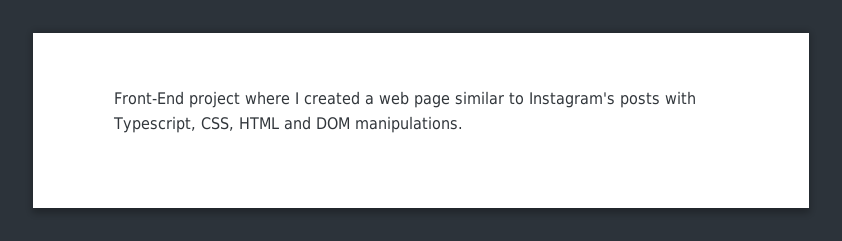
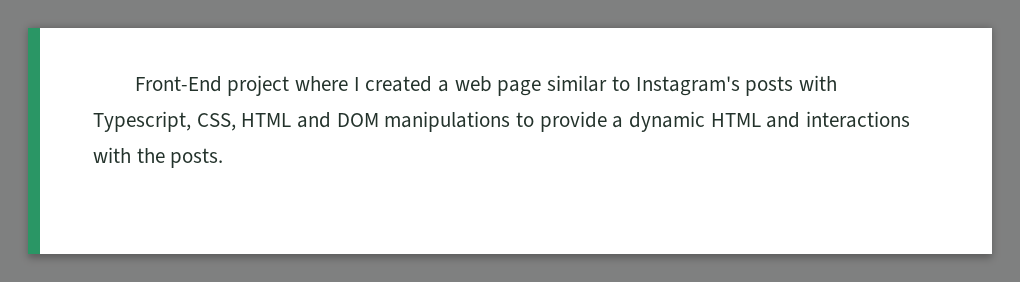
- Front-End project where I created a web page similar to Instagram's posts with Typescript, CSS, HTML and DOM manipulations.
+ Front-End project where I created a web page similar to Instagram's posts with Typescript, CSS, HTML and DOM manipulations to provide a dynamic HTML and interactions with the posts.

